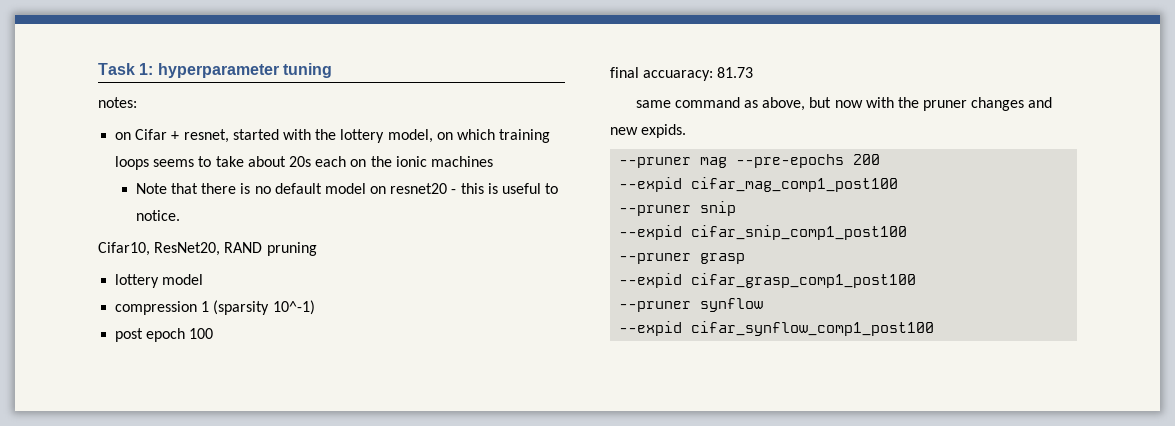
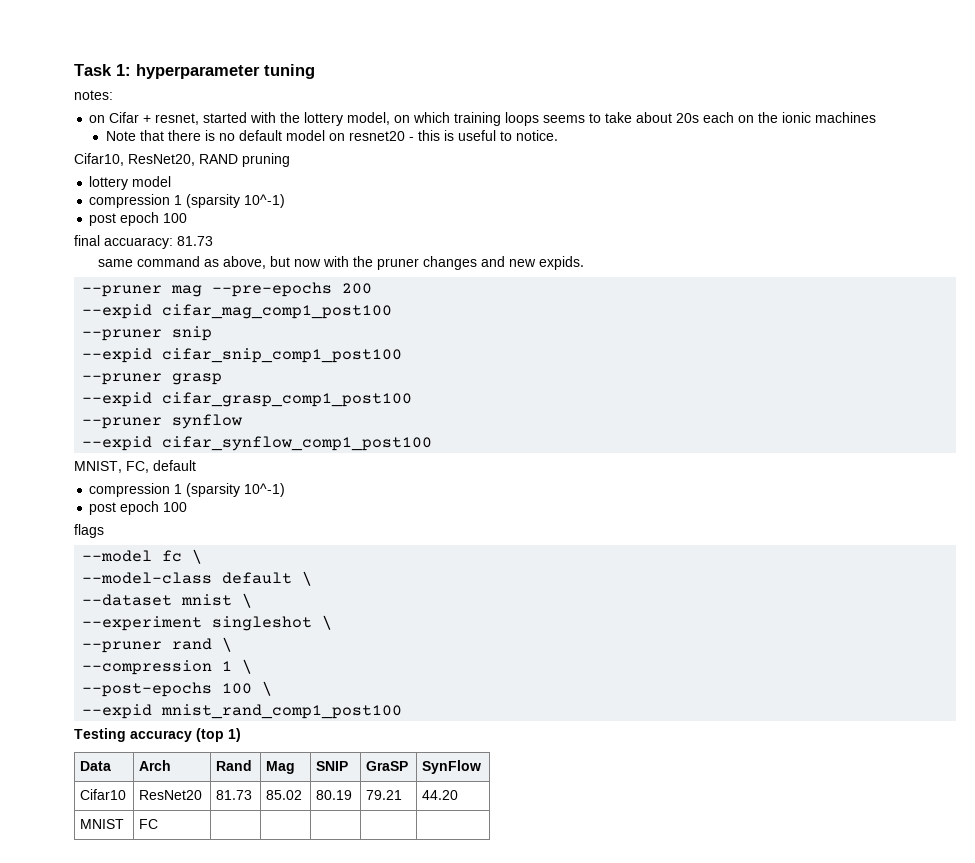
+ MNIST, FC, default
+ compression 1 (sparsity 10^-1)
+ post epoch 100
+ flags
+ --model fc \
+ --model-class default \
+ --dataset mnist \
+ --experiment singleshot \
+ --pruner rand \
+ --compression 1 \
+ --post-epochs 100 \
+ --expid mnist_rand_comp1_post100
+ Testing accuracy (top 1)
+ Data | Arch | Rand | Mag | SNIP | GraSP | SynFlow
+ Cifar10 | ResNet20 | 81.73 | 85.02 | 80.19 | 79.21 | 44.20
+ MNIST | FC | | | | |

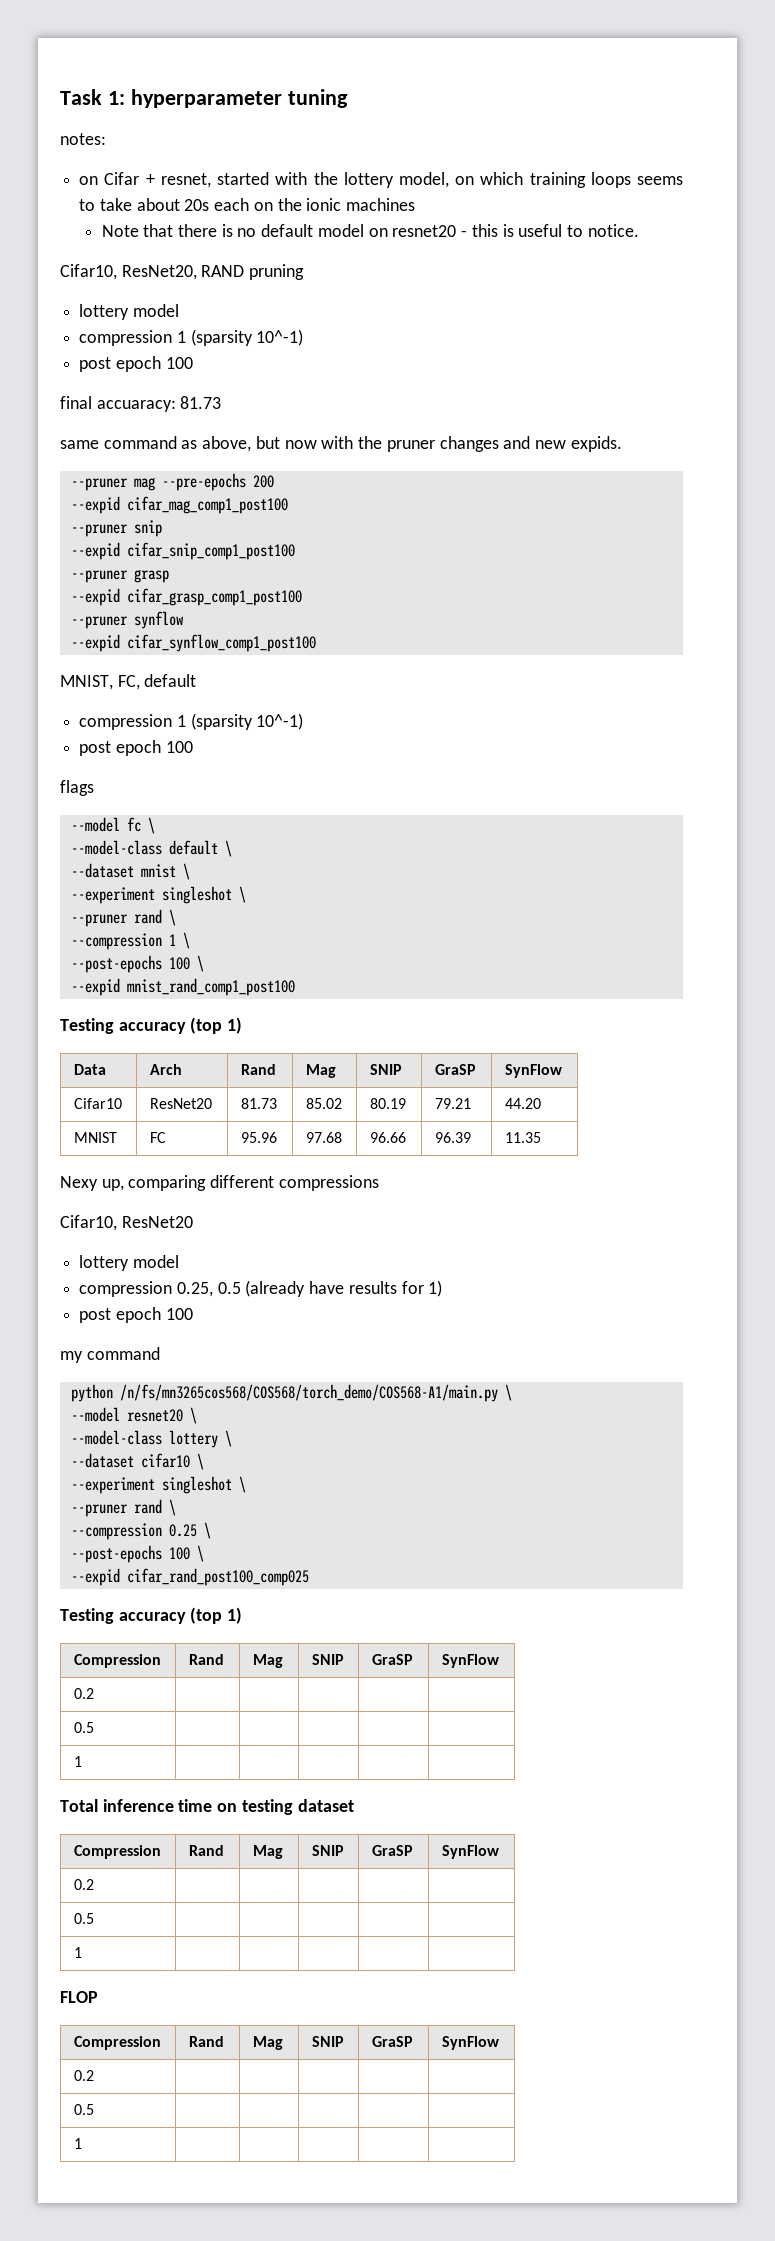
- MNIST | FC | | | | |
+ MNIST | FC | 95.96 | 97.68 | 96.66 | 96.39 | 11.35
+ Nexy up, comparing different compressions
+ Cifar10, ResNet20
+ lottery model
+ compression 0.25, 0.5 (already have results for 1)
+ post epoch 100
+ my command
+ python /n/fs/mn3265cos568/COS568/torch_demo/COS568-A1/main.py \
+ --model resnet20 \
+ --model-class lottery \
+ --dataset cifar10 \
+ --experiment singleshot \
+ --pruner rand \
+ --compression 0.25 \
+ --post-epochs 100 \
+ --expid cifar_rand_post100_comp025
+ Testing accuracy (top 1)
+ Compression | Rand | Mag | SNIP | GraSP | SynFlow
+ 0.2 | | | | |
+ 0.5 | | | | |
+ 1 | | | | |
+ Total inference time on testing dataset
+ Compression | Rand | Mag | SNIP | GraSP | SynFlow
+ 0.2 | | | | |
+ 0.5 | | | | |
+ 1 | | | | |
+ FLOP
+ Compression | Rand | Mag | SNIP | GraSP | SynFlow
+ 0.2 | | | | |
+ 0.5 | | | | |
+ 1 | | | | |

